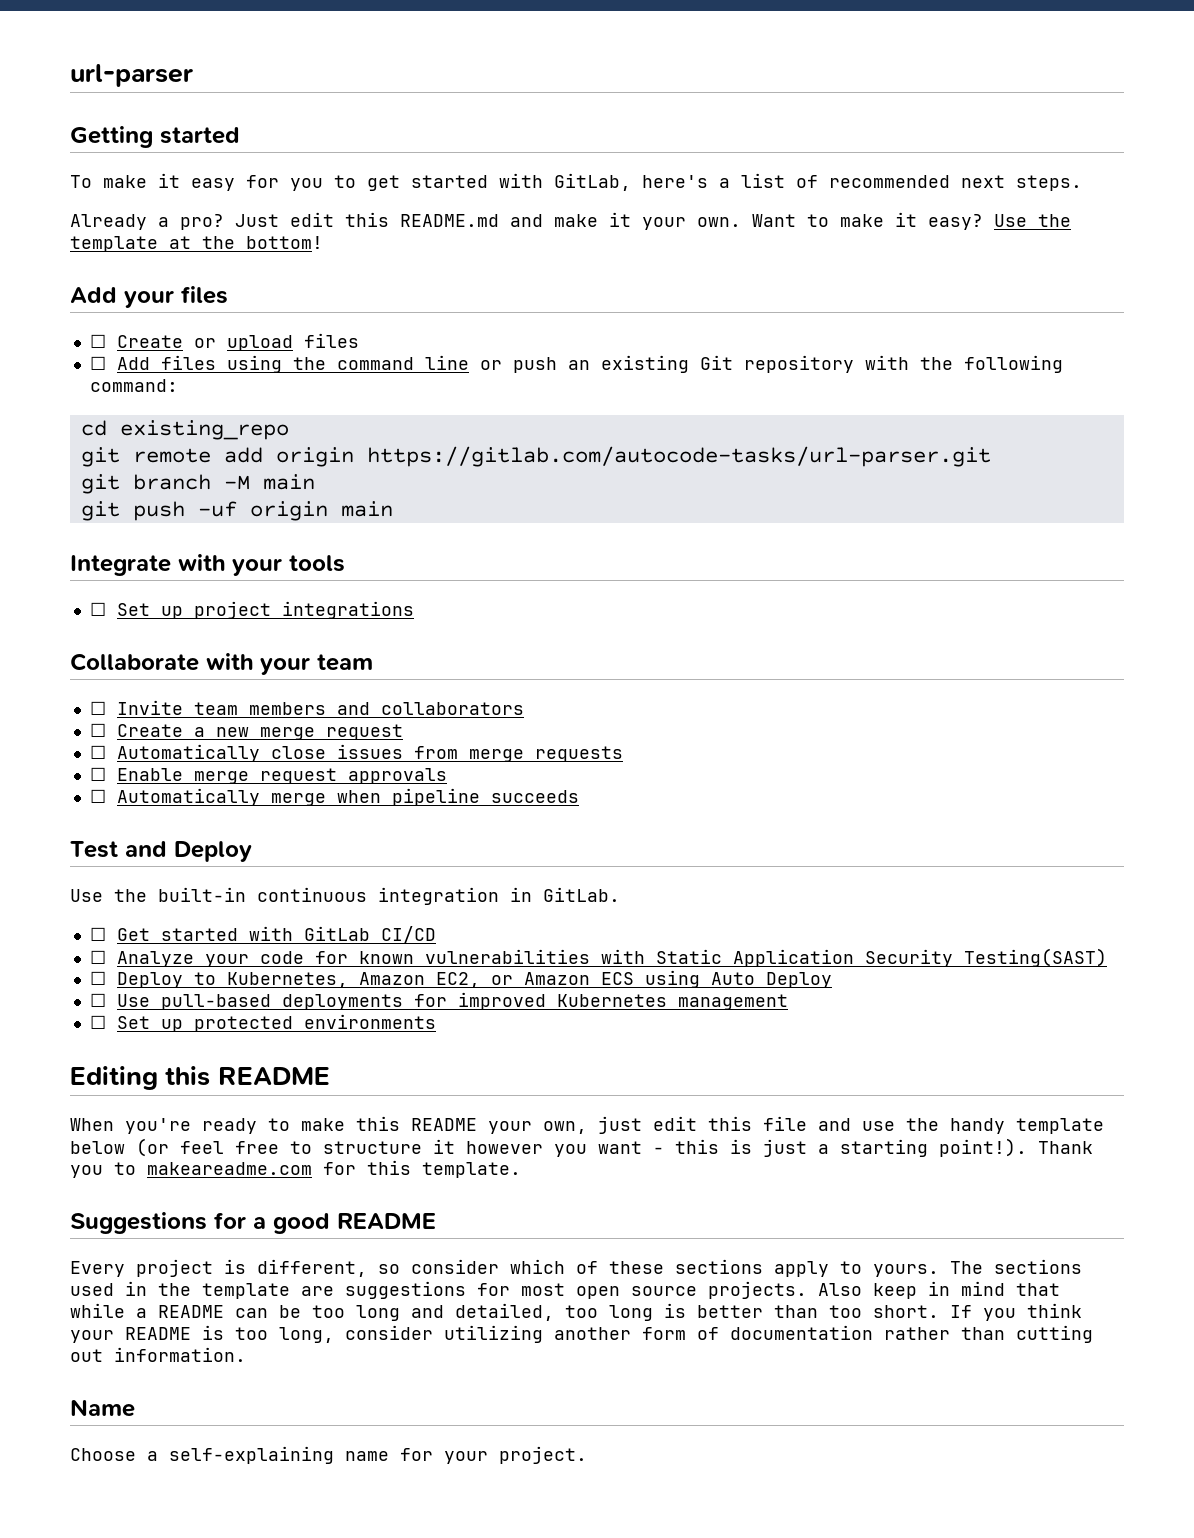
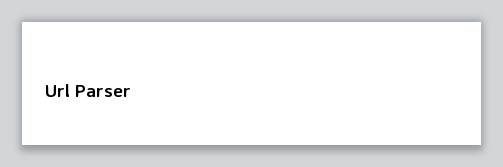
- url-parser
- Getting started
- To make it easy for you to get started with GitLab, here's a list of recommended next steps.
- Already a pro? Just edit this README.md and make it your own. Want to make it easy? Use the template at the bottom!
- Add your files
- ☐ Create or upload files
- ☐ Add files using the command line or push an existing Git repository with the following command:
- cd existing_repo
- git remote add origin https://gitlab.com/autocode-tasks/url-parser.git
- git branch -M main
- git push -uf origin main
- Integrate with your tools
- ☐ Set up project integrations
- Collaborate with your team
- ☐ Invite team members and collaborators
- ☐ Create a new merge request
- ☐ Automatically close issues from merge requests
- ☐ Enable merge request approvals
- ☐ Automatically merge when pipeline succeeds
- Test and Deploy
- Use the built-in continuous integration in GitLab.
- ☐ Get started with GitLab CI/CD
- ☐ Analyze your code for known vulnerabilities with Static Application Security Testing(SAST)
- ☐ Deploy to Kubernetes, Amazon EC2, or Amazon ECS using Auto Deploy
- ☐ Use pull-based deployments for improved Kubernetes management
- ☐ Set up protected environments
- Editing this README
- When you're ready to make this README your own, just edit this file and use the handy template below (or feel free to structure it however you want - this is just a starting point!). Thank you to makeareadme.com for this template.
- Suggestions for a good README
- Every project is different, so consider which of these sections apply to yours. The sections used in the template are suggestions for most open source projects. Also keep in mind that while a README can be too long and detailed, too long is better than too short. If you think your README is too long, consider utilizing another form of documentation rather than cutting out information.
- Name
- Choose a self-explaining name for your project.
+ Url Parser

